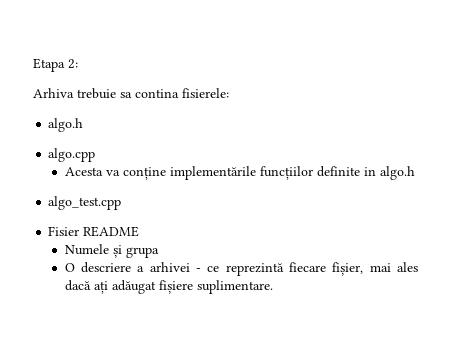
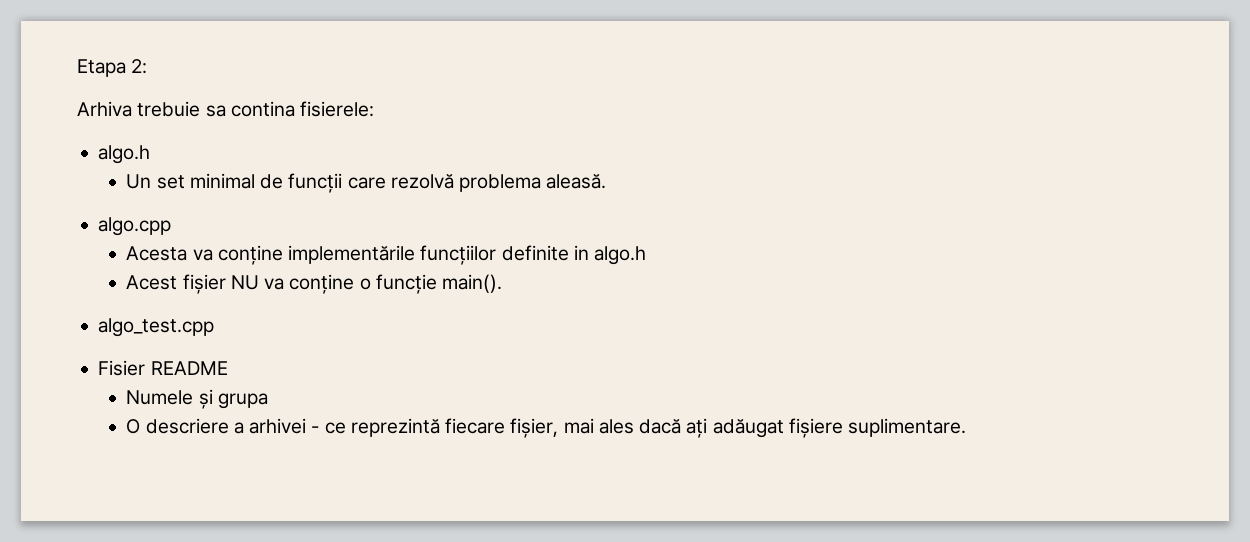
+ Un set minimal de funcții care rezolvă problema aleasă.
+ Acest fișier NU va conține o funcție main().

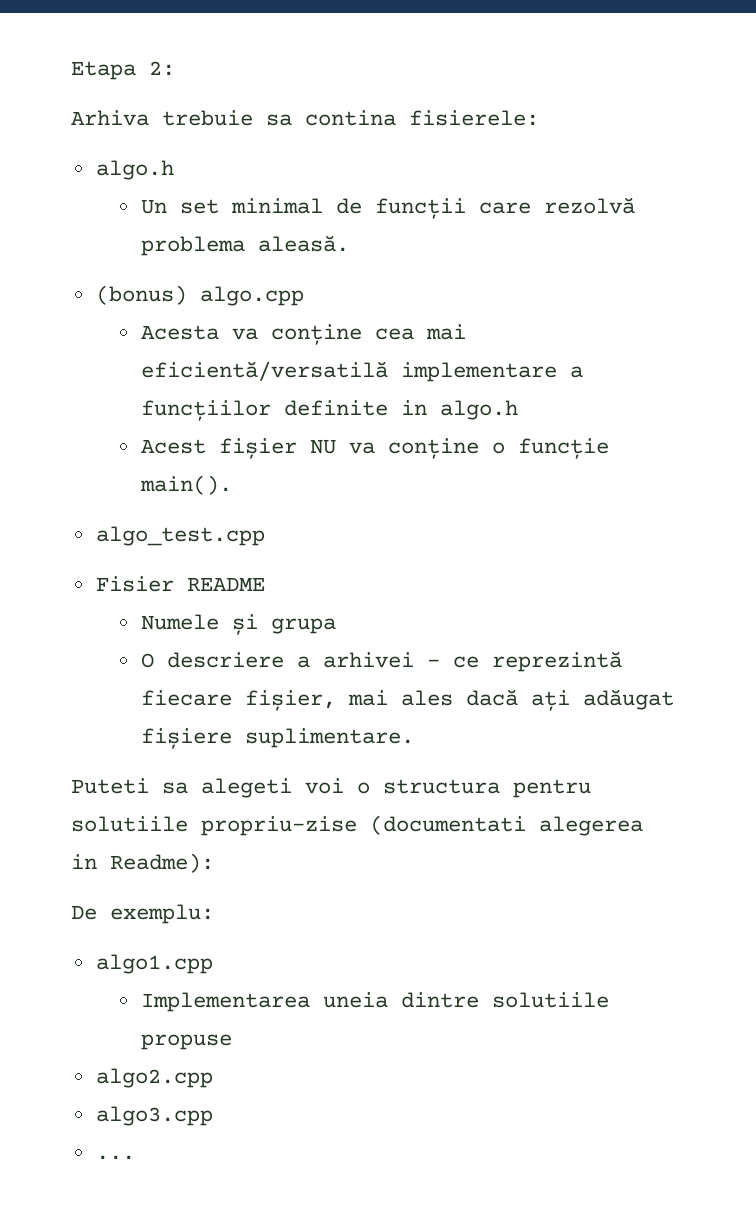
- algo.cpp
+ (bonus) algo.cpp
- Acesta va conține implementările funcțiilor definite in algo.h
+ Acesta va conține cea mai eficientă/versatilă implementare a funcțiilor definite in algo.h
+ Puteti sa alegeti voi o structura pentru solutiile propriu-zise (documentati alegerea in Readme):
+ De exemplu:
+ algo1.cpp
+ Implementarea uneia dintre solutiile propuse
+ algo2.cpp
+ algo3.cpp
+ ...

